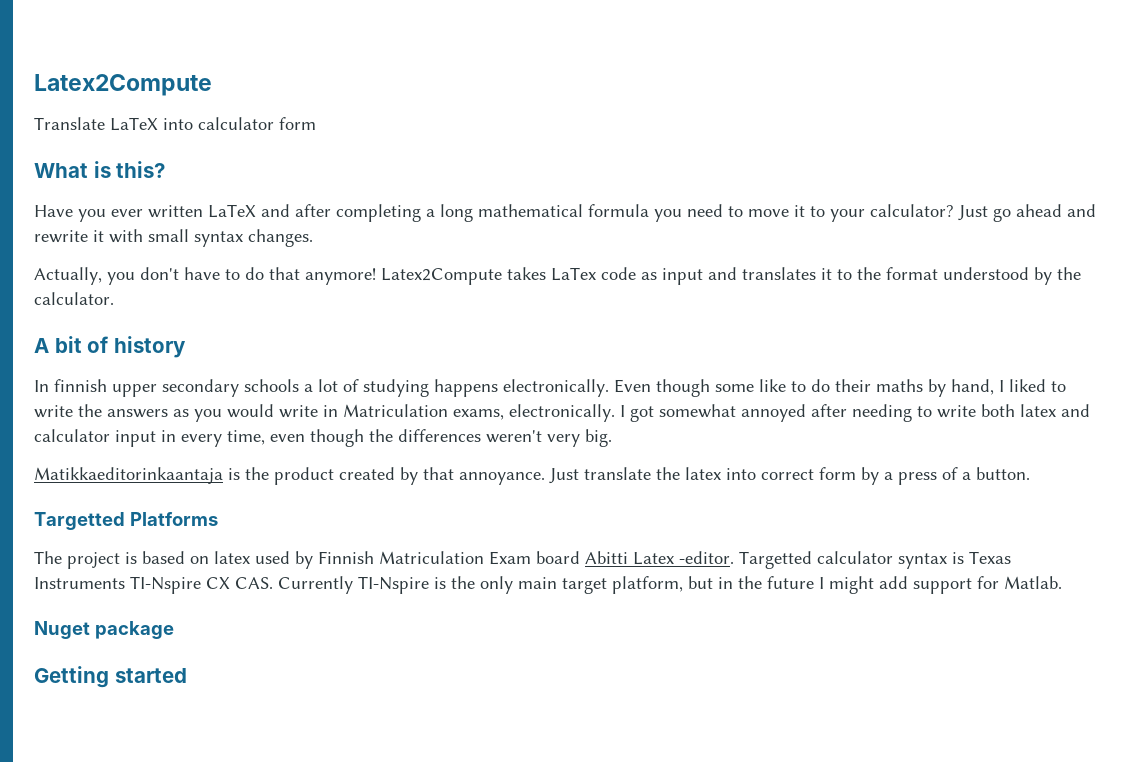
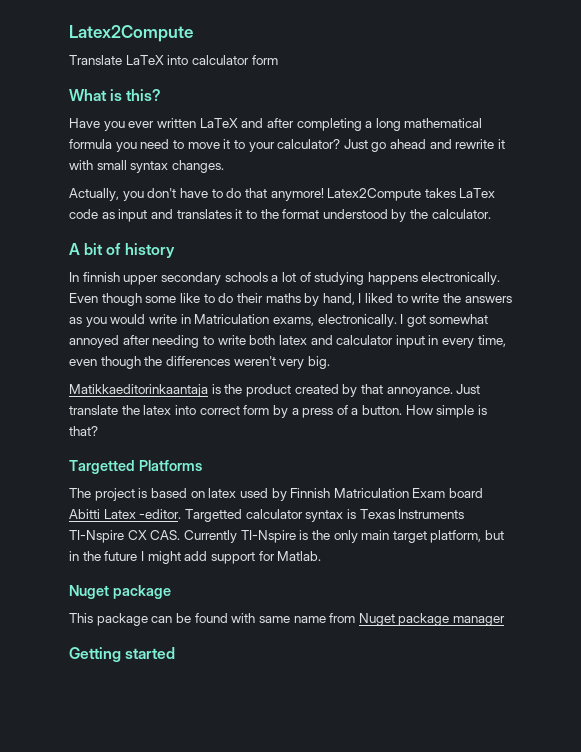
+ How simple is that?
+ This package can be found with same name from Nuget package manager

